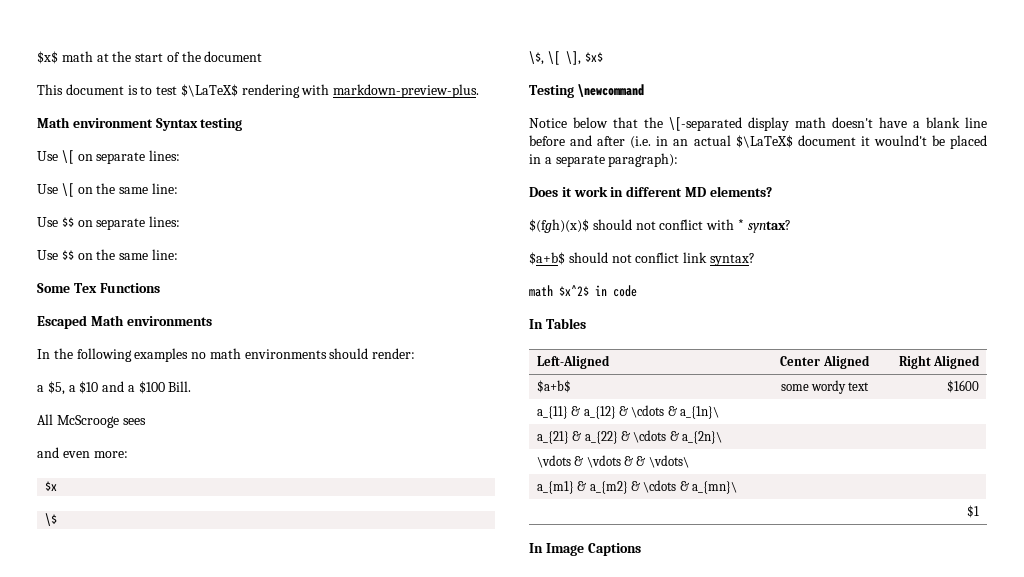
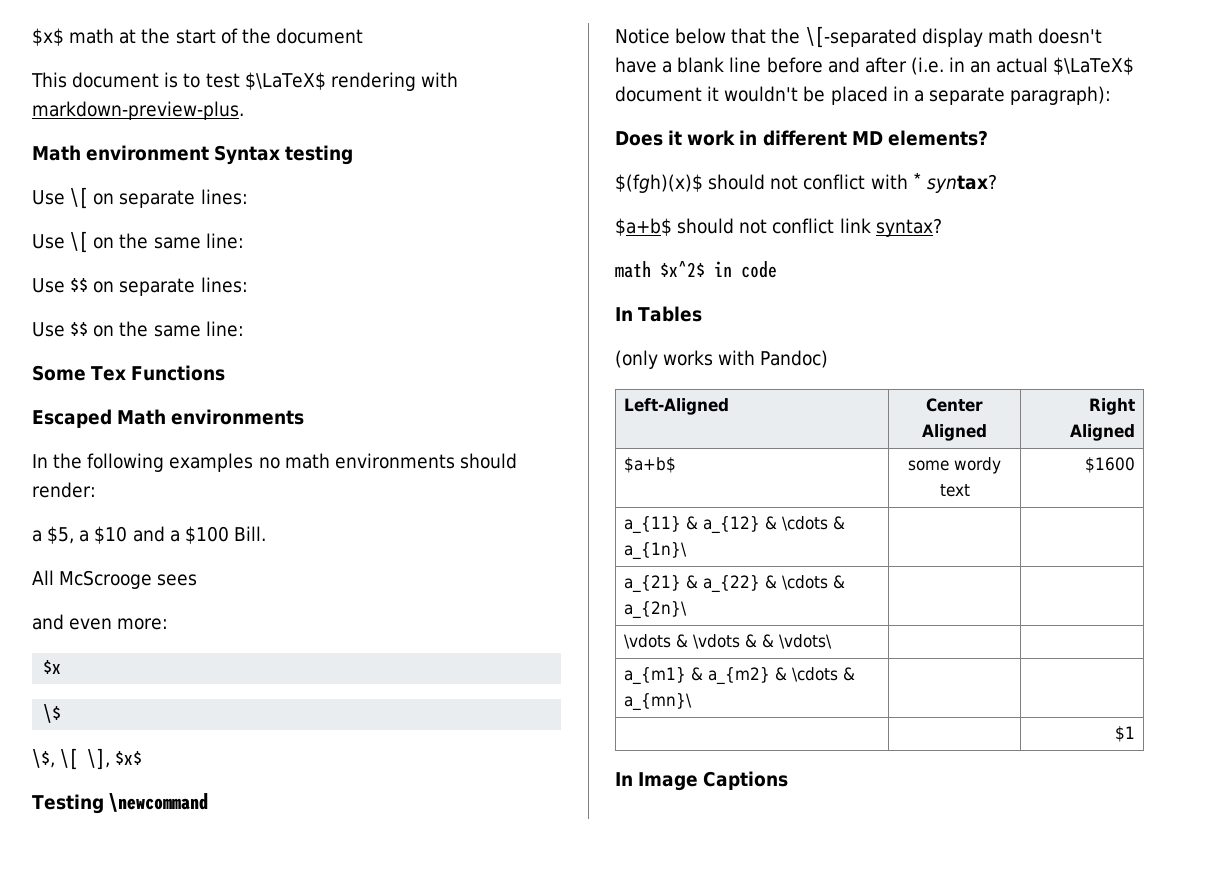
- Notice below that the \[-separated display math doesn't have a blank line before and after (i.e. in an actual $\LaTeX$ document it woulnd't be placed in a separate paragraph):
+ Notice below that the \[-separated display math doesn't have a blank line before and after (i.e. in an actual $\LaTeX$ document it wouldn't be placed in a separate paragraph):
+ (only works with Pandoc)

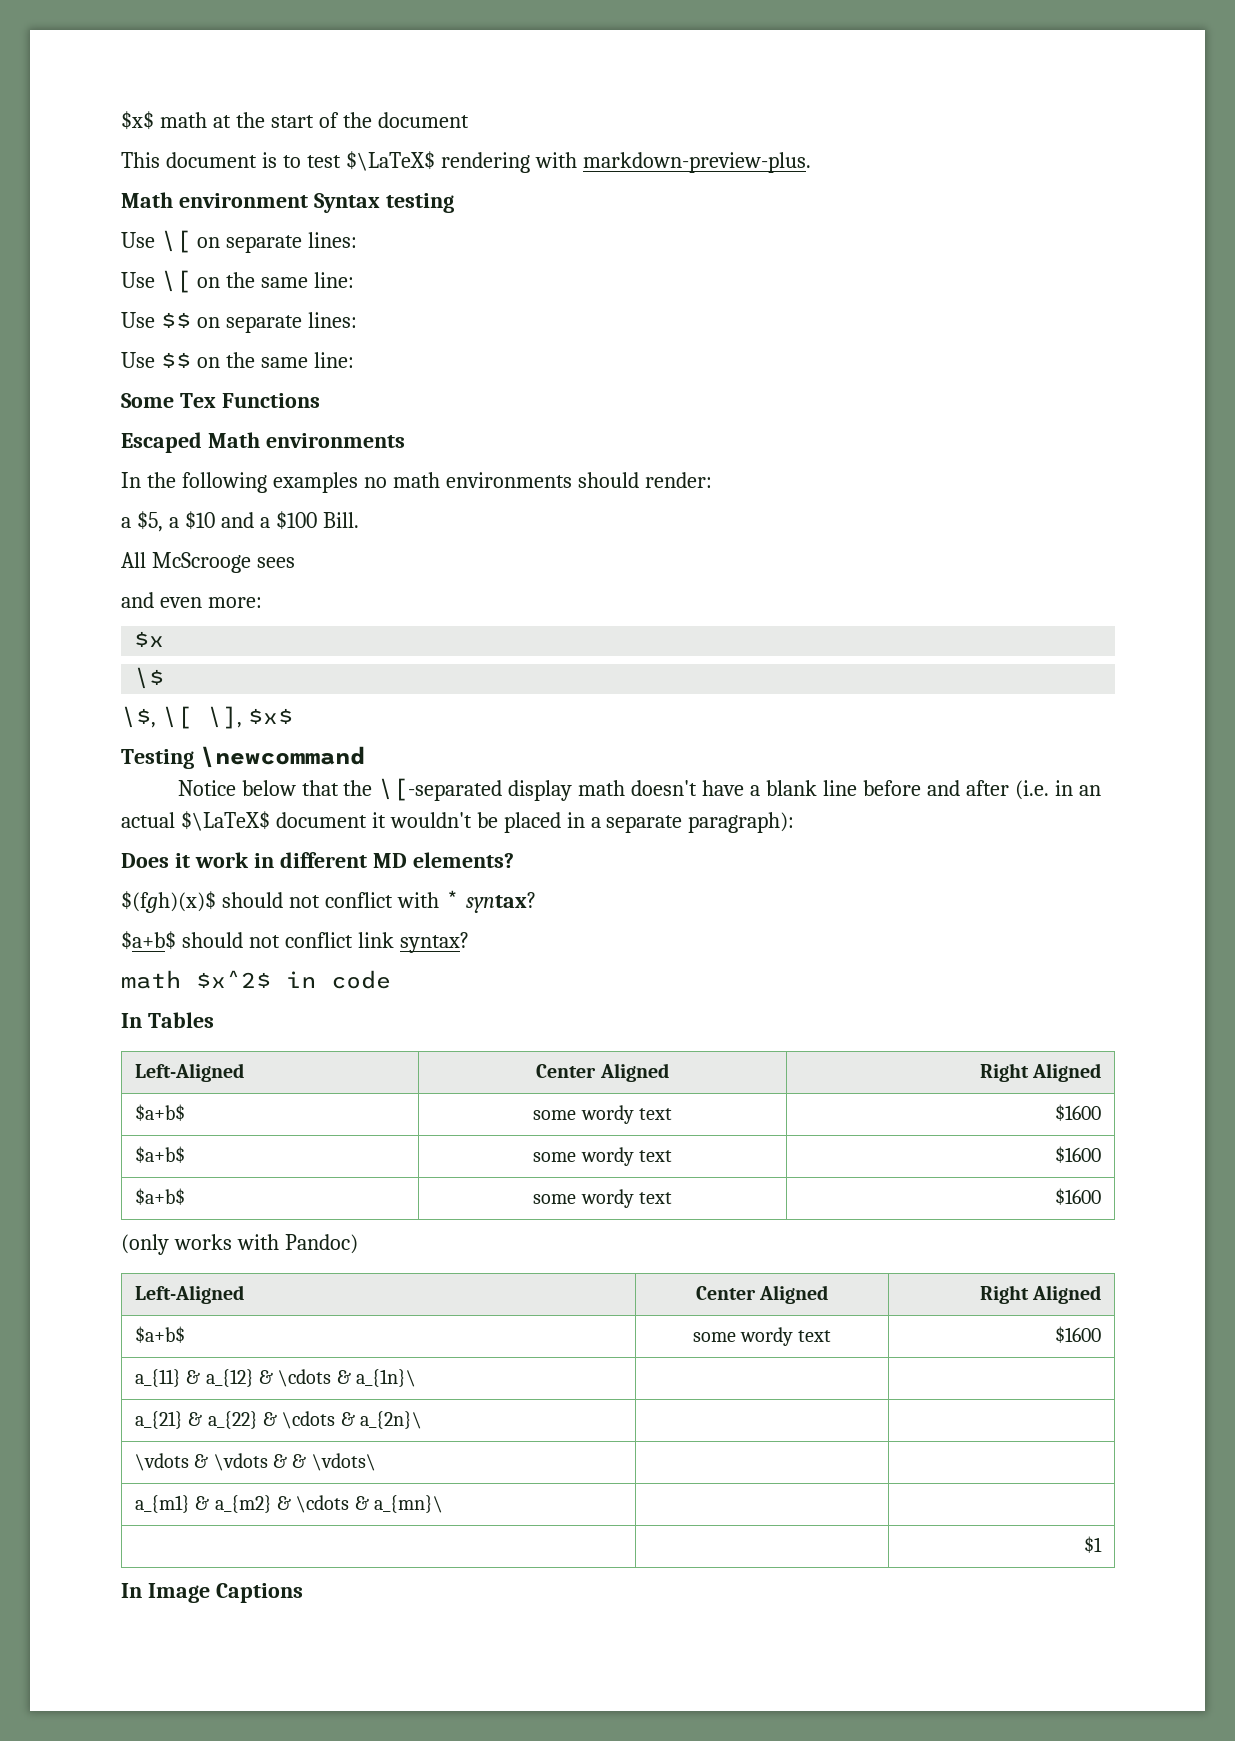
  In Tables
+ Left-Aligned | Center Aligned | Right Aligned
+ $a+b$ | some wordy text | $1600
+ $a+b$ | some wordy text | $1600
+ $a+b$ | some wordy text | $1600

